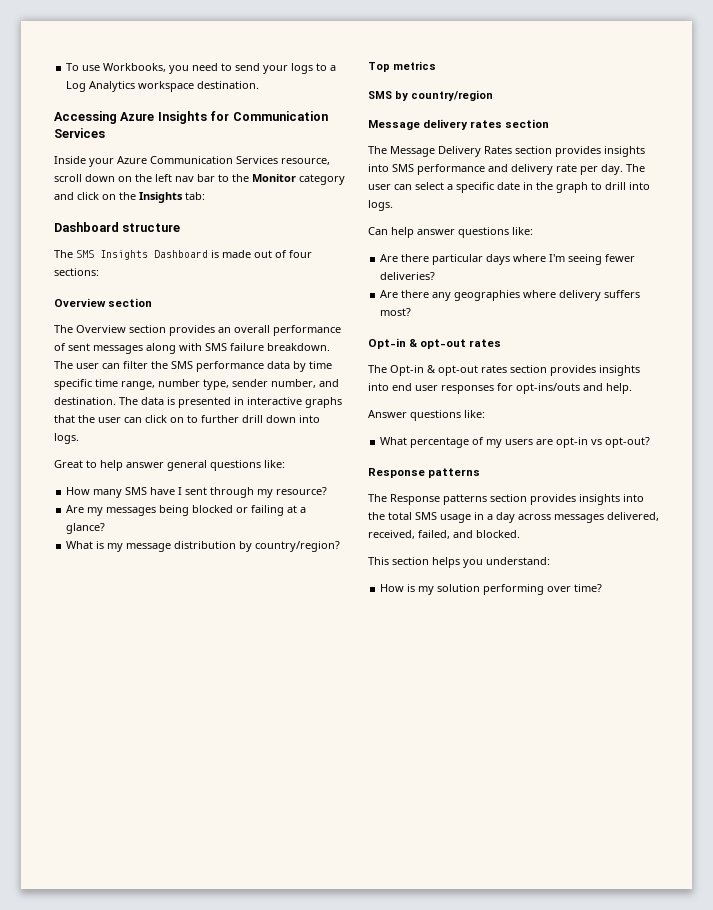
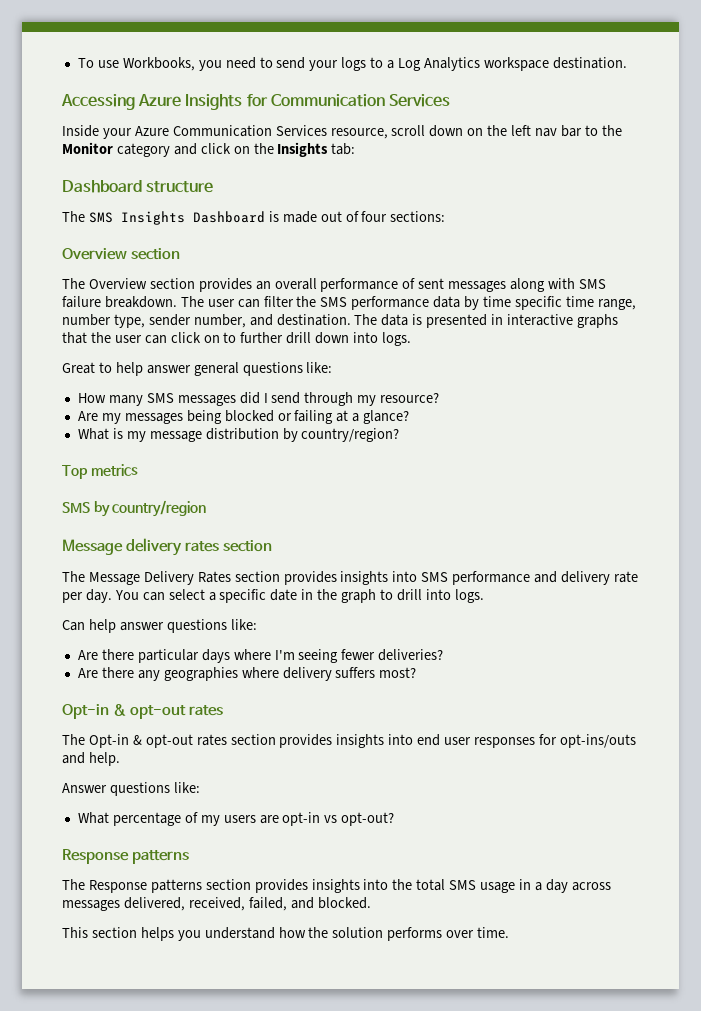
- How many SMS have I sent through my resource?
+ How many SMS messages did I send through my resource?
- The user can select a specific date in the graph to drill into logs.
+ You can select a specific date in the graph to drill into logs.
- This section helps you understand:
- How is my solution performing over time?
+ This section helps you understand how the solution performs over time.

